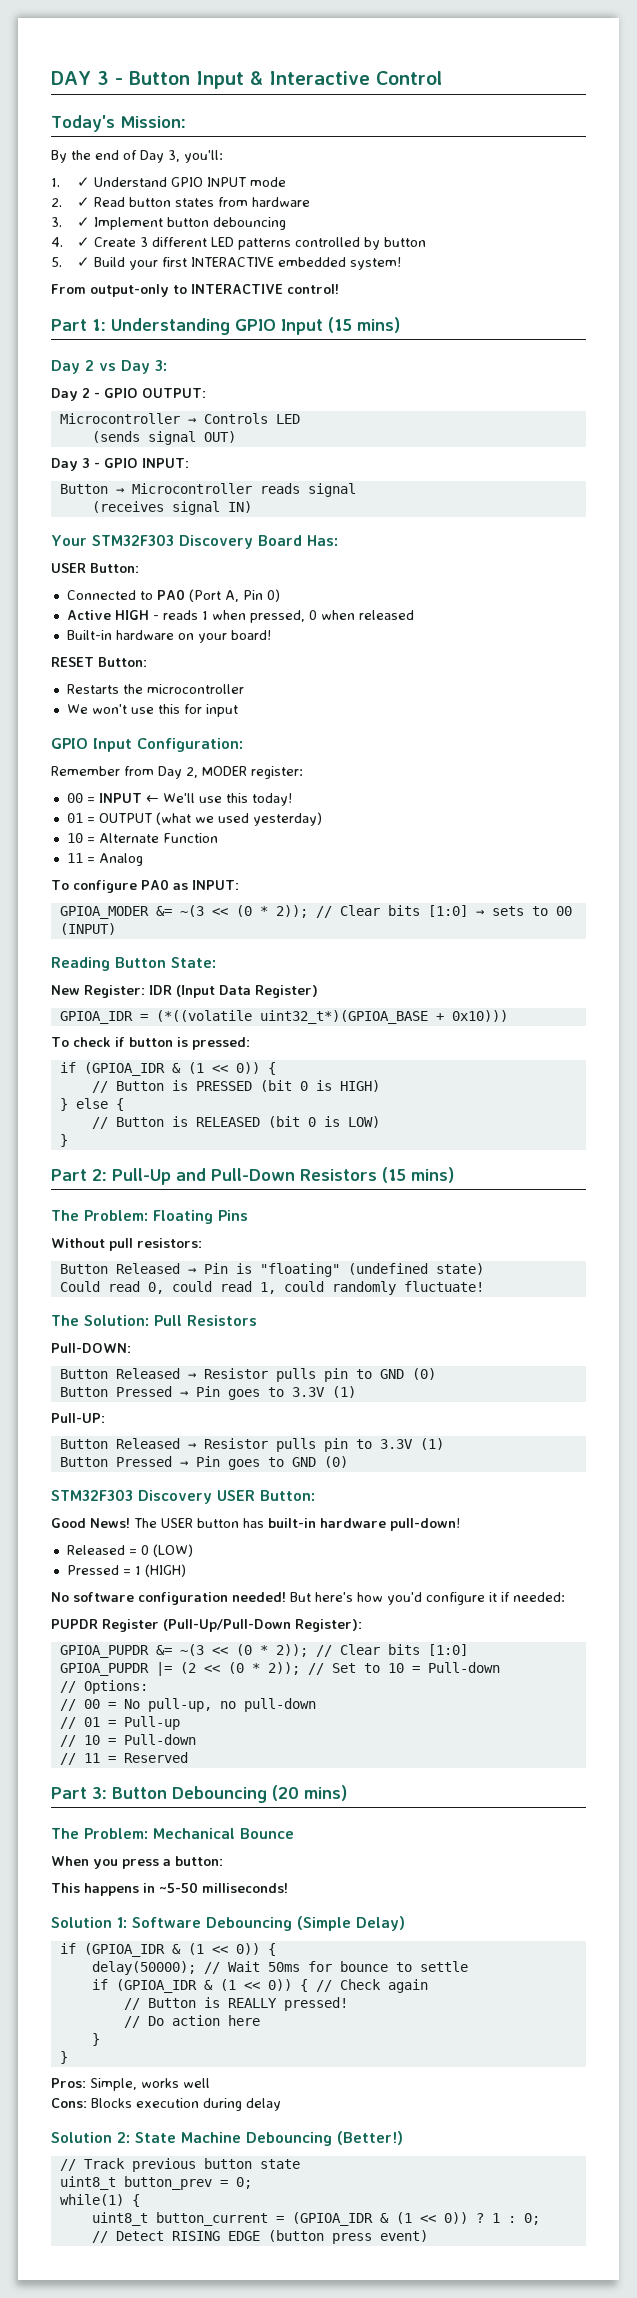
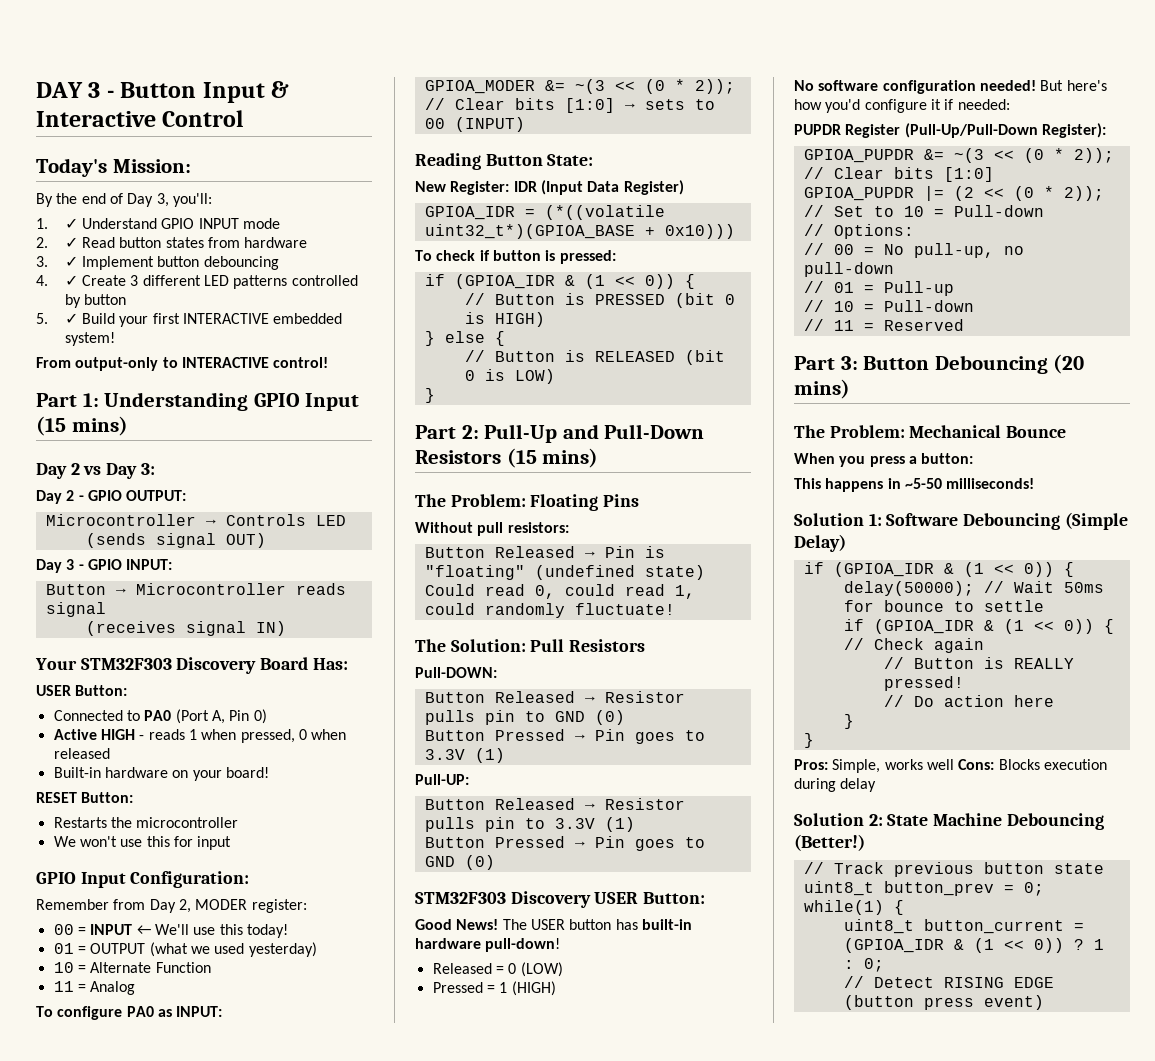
- Pros: Simple, works well
- Cons: Blocks execution during delay
+ Pros: Simple, works well Cons: Blocks execution during delay

